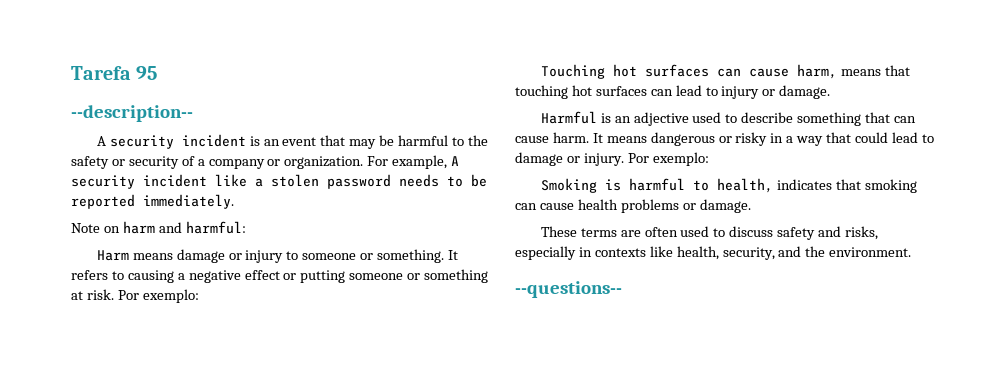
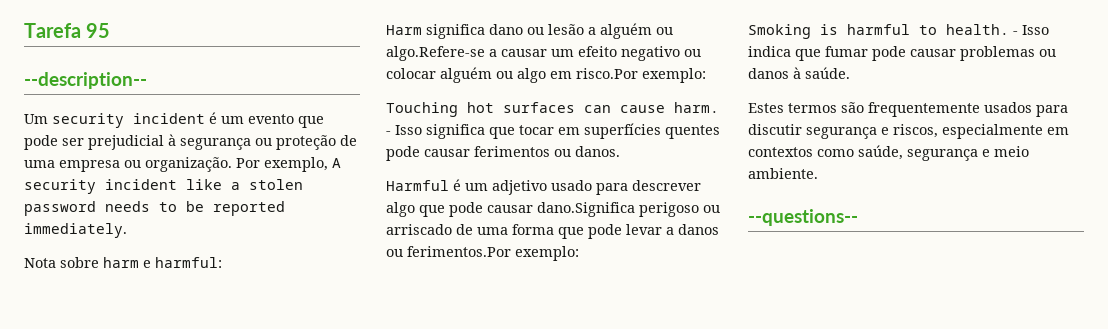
- A security incident is an event that may be harmful to the safety or security of a company or organization. For example, A security incident like a stolen password needs to be reported immediately.
+ Um security incident é um evento que pode ser prejudicial à segurança ou proteção de uma empresa ou organização. Por exemplo, A security incident like a stolen password needs to be reported immediately.
- Note on harm and harmful:
- Harm means damage or injury to someone or something. It refers to causing a negative effect or putting someone or something at risk. Por exemplo:
+ Nota sobre harm e harmful:
+ Harm significa dano ou lesão a alguém ou algo.Refere-se a causar um efeito negativo ou colocar alguém ou algo em risco.Por exemplo:
- Touching hot surfaces can cause harm, means that touching hot surfaces can lead to injury or damage.
- Harmful is an adjective used to describe something that can cause harm. It means dangerous or risky in a way that could lead to damage or injury. Por exemplo:
+ Touching hot surfaces can cause harm. - Isso significa que tocar em superfícies quentes pode causar ferimentos ou danos.
+ Harmful é um adjetivo usado para descrever algo que pode causar dano.Significa perigoso ou arriscado de uma forma que pode levar a danos ou ferimentos.Por exemplo:
- Smoking is harmful to health, indicates that smoking can cause health problems or damage.
- These terms are often used to discuss safety and risks, especially in contexts like health, security, and the environment.
+ Smoking is harmful to health. - Isso indica que fumar pode causar problemas ou danos à saúde.
+ Estes termos são frequentemente usados para discutir segurança e riscos, especialmente em contextos como saúde, segurança e meio ambiente.

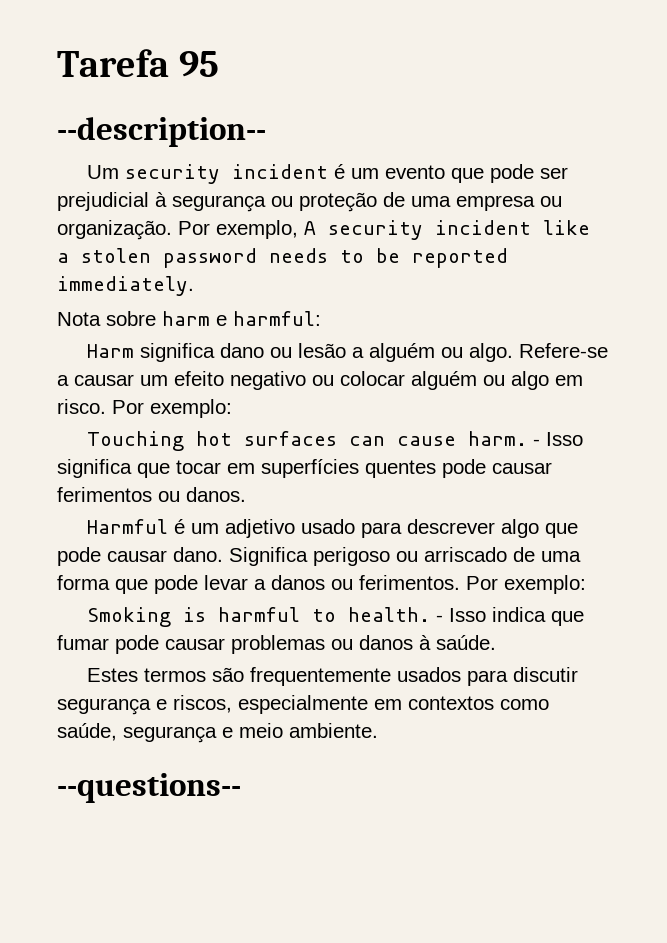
- Harm significa dano ou lesão a alguém ou algo.Refere-se a causar um efeito negativo ou colocar alguém ou algo em risco.Por exemplo:
+ Harm significa dano ou lesão a alguém ou algo. Refere-se a causar um efeito negativo ou colocar alguém ou algo em risco. Por exemplo:
- Harmful é um adjetivo usado para descrever algo que pode causar dano.Significa perigoso ou arriscado de uma forma que pode levar a danos ou ferimentos.Por exemplo:
+ Harmful é um adjetivo usado para descrever algo que pode causar dano. Significa perigoso ou arriscado de uma forma que pode levar a danos ou ferimentos. Por exemplo:

